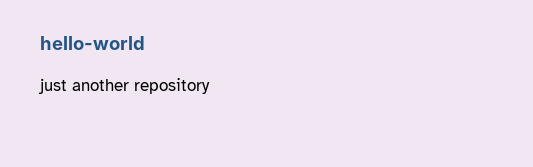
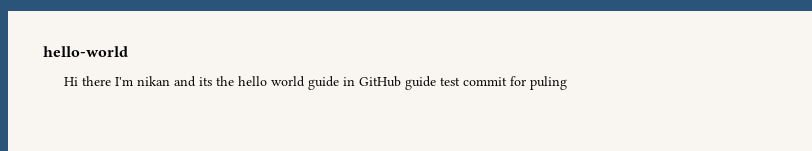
- just another repository
+ Hi there I'm nikan and its the hello world guide in GitHub guide test commit for puling

